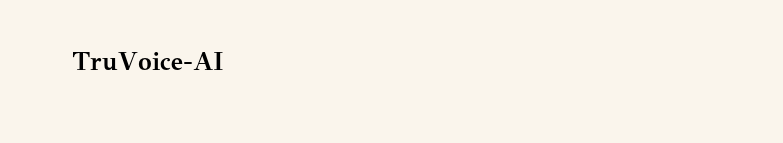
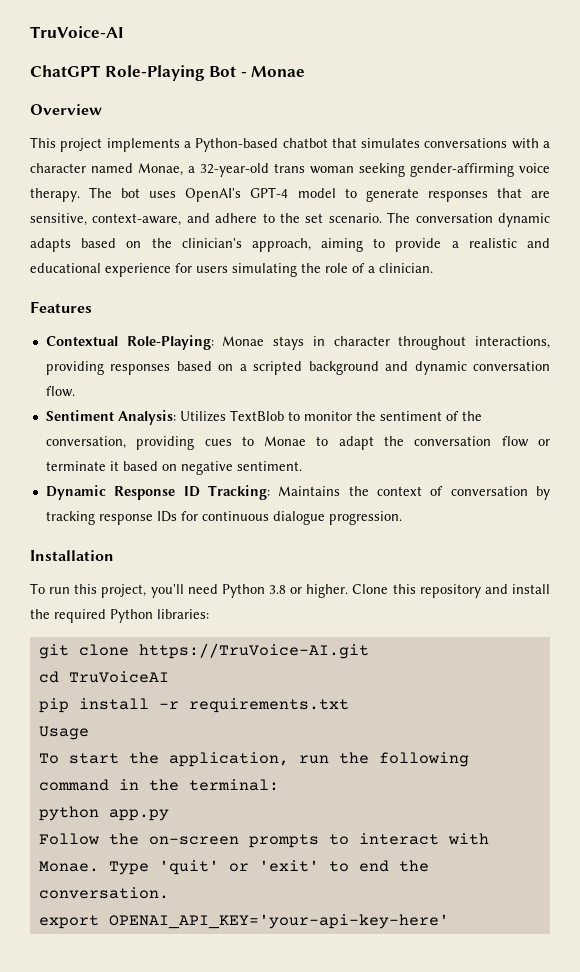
+ ChatGPT Role-Playing Bot - Monae
+ Overview
+ This project implements a Python-based chatbot that simulates conversations with a character named Monae, a 32-year-old trans woman seeking gender-affirming voice therapy. The bot uses OpenAI's GPT-4 model to generate responses that are sensitive, context-aware, and adhere to the set scenario. The conversation dynamic adapts based on the clinician's approach, aiming to provide a realistic and educational experience for users simulating the role of a clinician.
+ Features
+ Contextual Role-Playing: Monae stays in character throughout interactions, providing responses based on a scripted background and dynamic conversation flow.
+ Sentiment Analysis: Utilizes TextBlob to monitor the sentiment of the conversation, providing cues to Monae to adapt the conversation flow or terminate it based on negative sentiment.
+ Dynamic Response ID Tracking: Maintains the context of conversation by tracking response IDs for continuous dialogue progression.
+ Installation
+ To run this project, you'll need Python 3.8 or higher. Clone this repository and install the required Python libraries:
+ git clone https://TruVoice-AI.git
+ cd TruVoiceAI
+ pip install -r requirements.txt
+ Usage
+ To start the application, run the following command in the terminal:
+ python app.py
+ Follow the on-screen prompts to interact with Monae. Type 'quit' or 'exit' to end the conversation.
+ export OPENAI_API_KEY='your-api-key-here'

